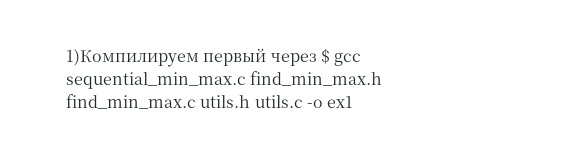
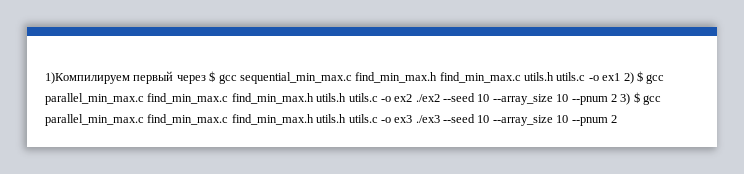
- 1)Компилируем первый через $ gcc sequential_min_max.c find_min_max.h find_min_max.c utils.h utils.c -o ex1
+ 1)Компилируем первый через $ gcc sequential_min_max.c find_min_max.h find_min_max.c utils.h utils.c -o ex1 2) $ gcc parallel_min_max.c find_min_max.c find_min_max.h utils.h utils.c -o ex2 ./ex2 --seed 10 --array_size 10 --pnum 2 3) $ gcc parallel_min_max.c find_min_max.c find_min_max.h utils.h utils.c -o ex3 ./ex3 --seed 10 --array_size 10 --pnum 2

